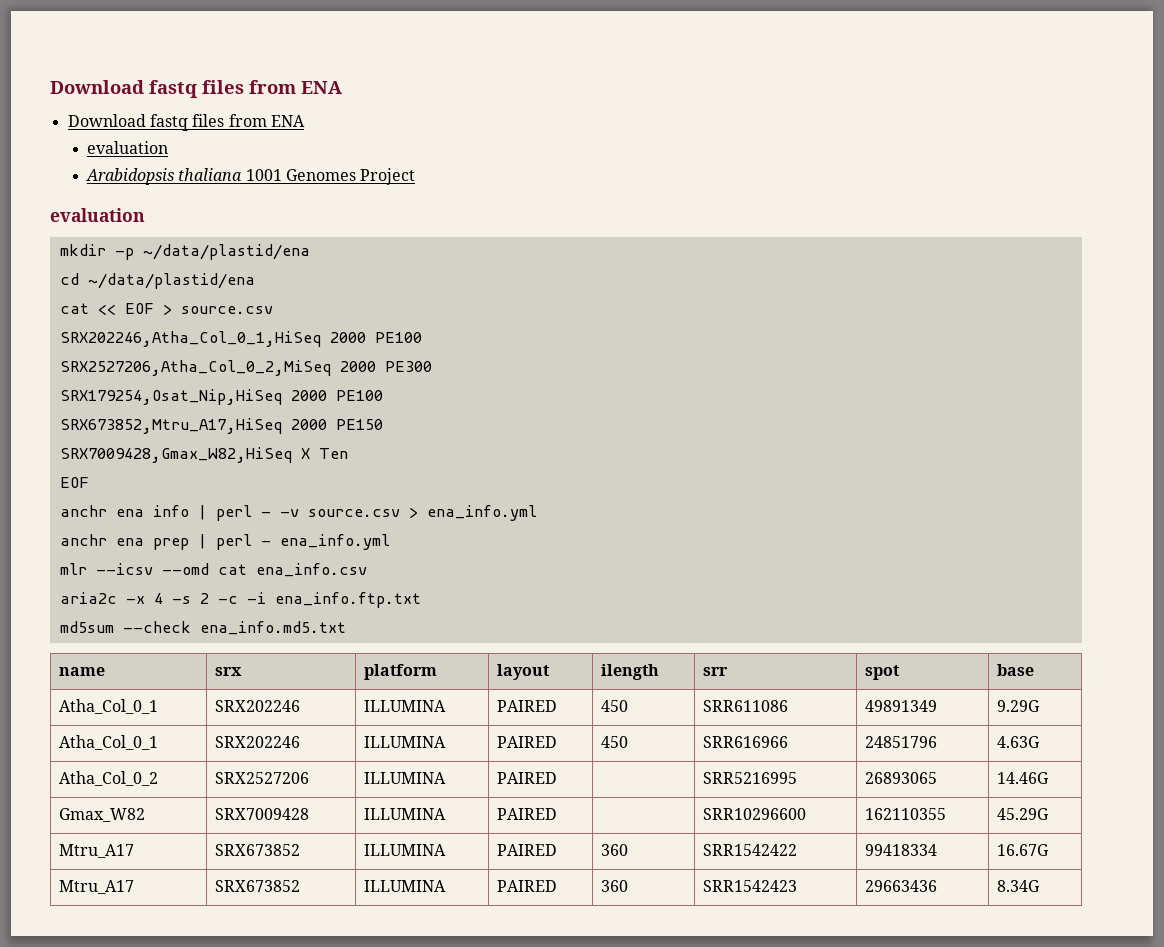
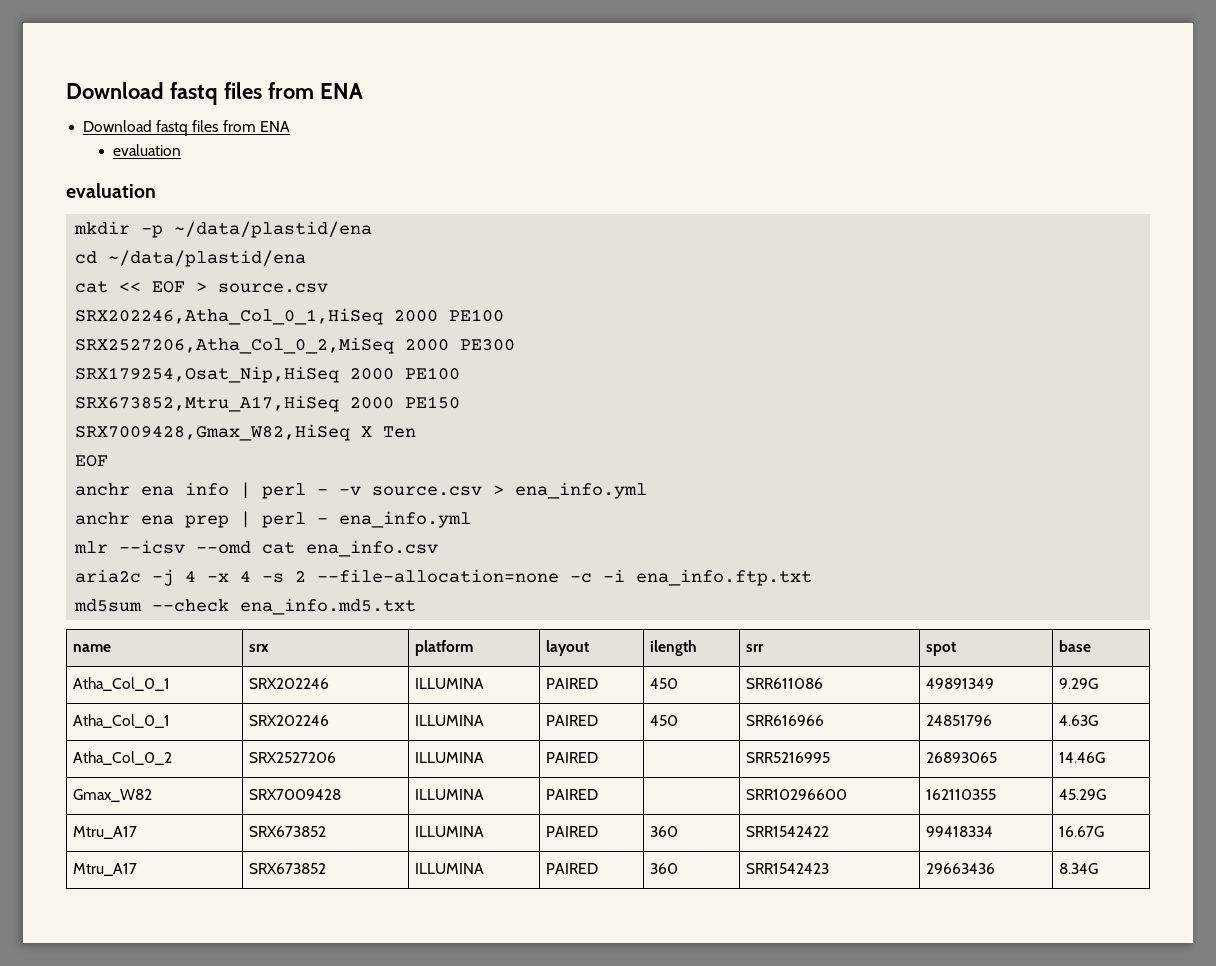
- Arabidopsis thaliana 1001 Genomes Project
- aria2c -x 4 -s 2 -c -i ena_info.ftp.txt
+ aria2c -j 4 -x 4 -s 2 --file-allocation=none -c -i ena_info.ftp.txt

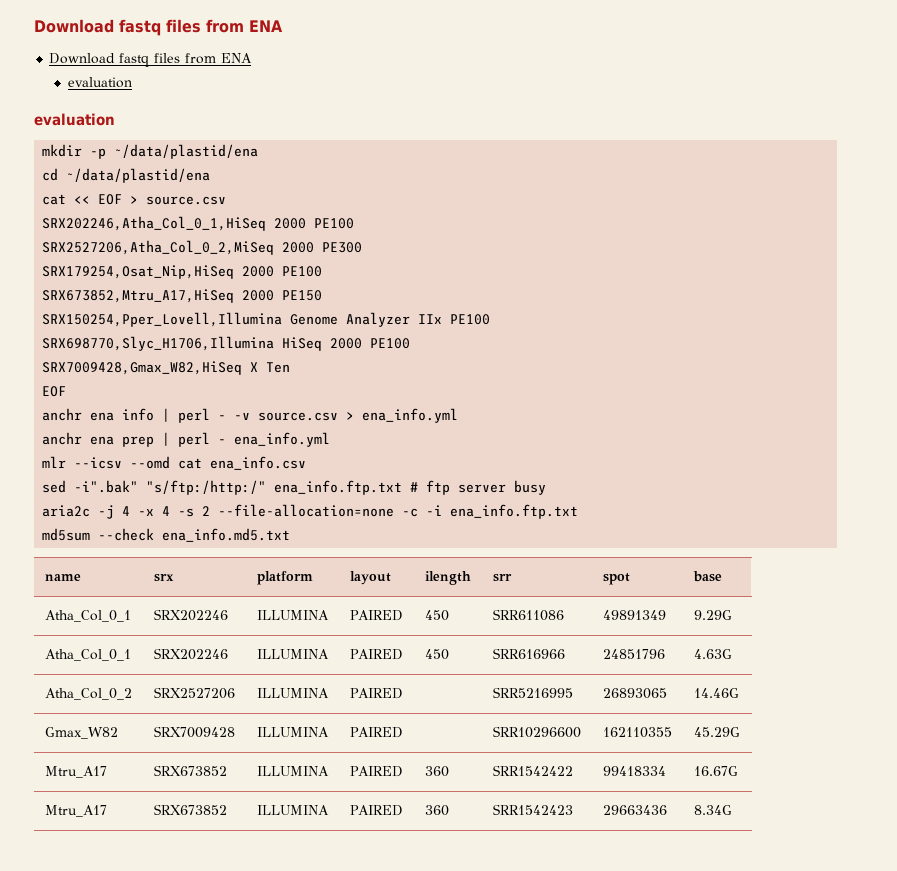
+ SRX150254,Pper_Lovell,Illumina Genome Analyzer IIx PE100
+ SRX698770,Slyc_H1706,Illumina HiSeq 2000 PE100
+ sed -i".bak" "s/ftp:/http:/" ena_info.ftp.txt # ftp server busy

